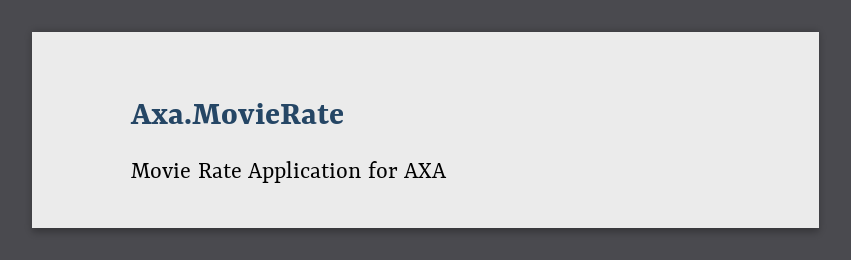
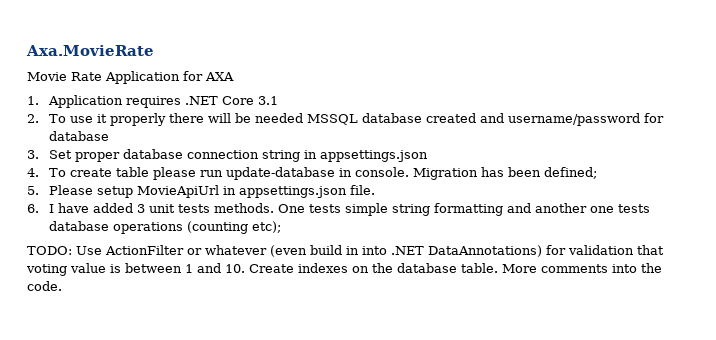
+ 1. Application requires .NET Core 3.1
+ 2. To use it properly there will be needed MSSQL database created and username/password for database
+ 3. Set proper database connection string in appsettings.json
+ 4. To create table please run update-database in console. Migration has been defined;
+ 5. Please setup MovieApiUrl in appsettings.json file.
+ 6. I have added 3 unit tests methods. One tests simple string formatting and another one tests database operations (counting etc);
+ TODO: Use ActionFilter or whatever (even build in into .NET DataAnnotations) for validation that voting value is between 1 and 10. Create indexes on the database table. More comments into the code.

